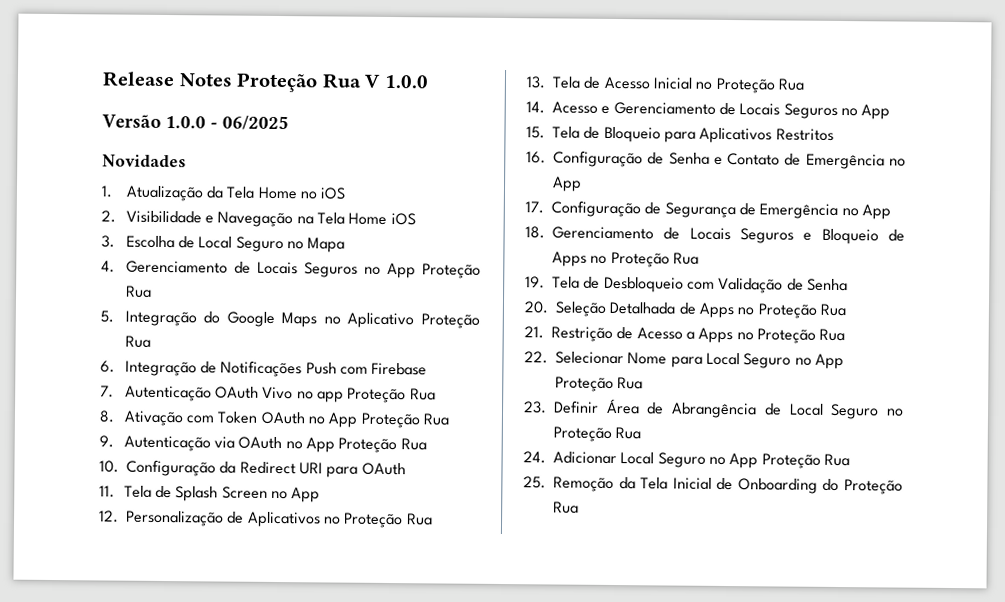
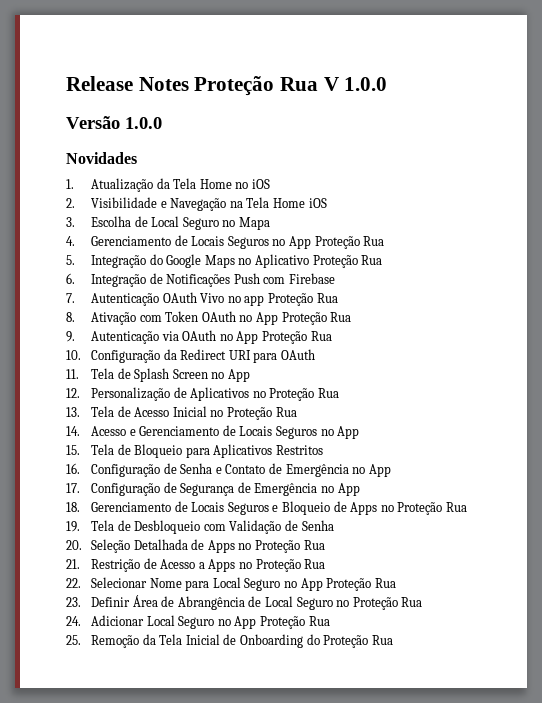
- Versão 1.0.0 - 06/2025
+ Versão 1.0.0

